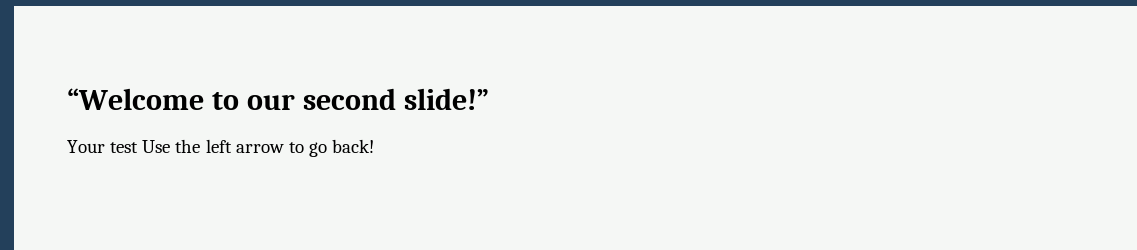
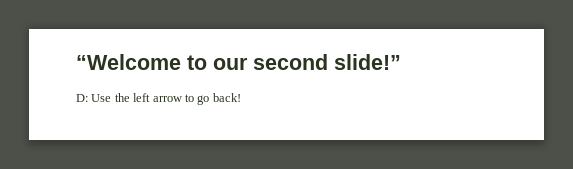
- Your test Use the left arrow to go back!
+ D: Use the left arrow to go back!

